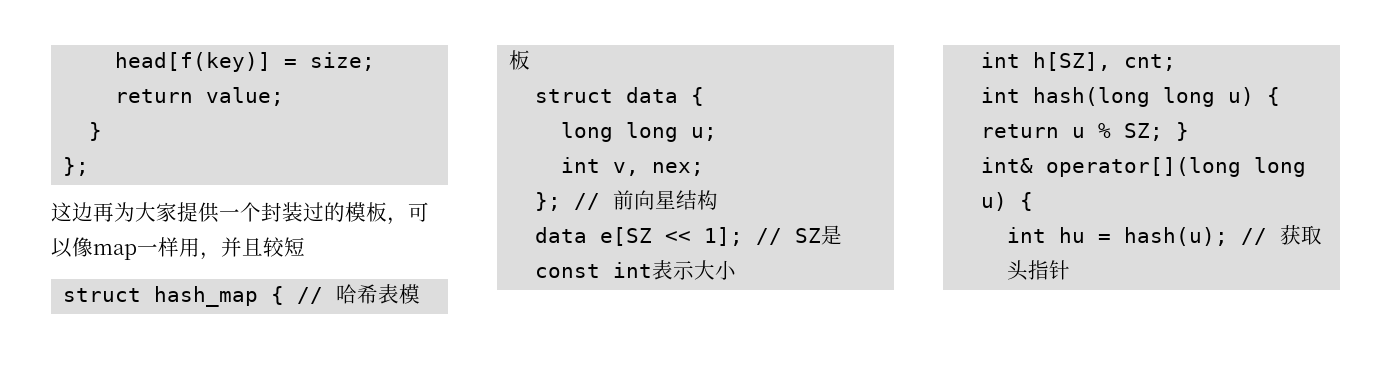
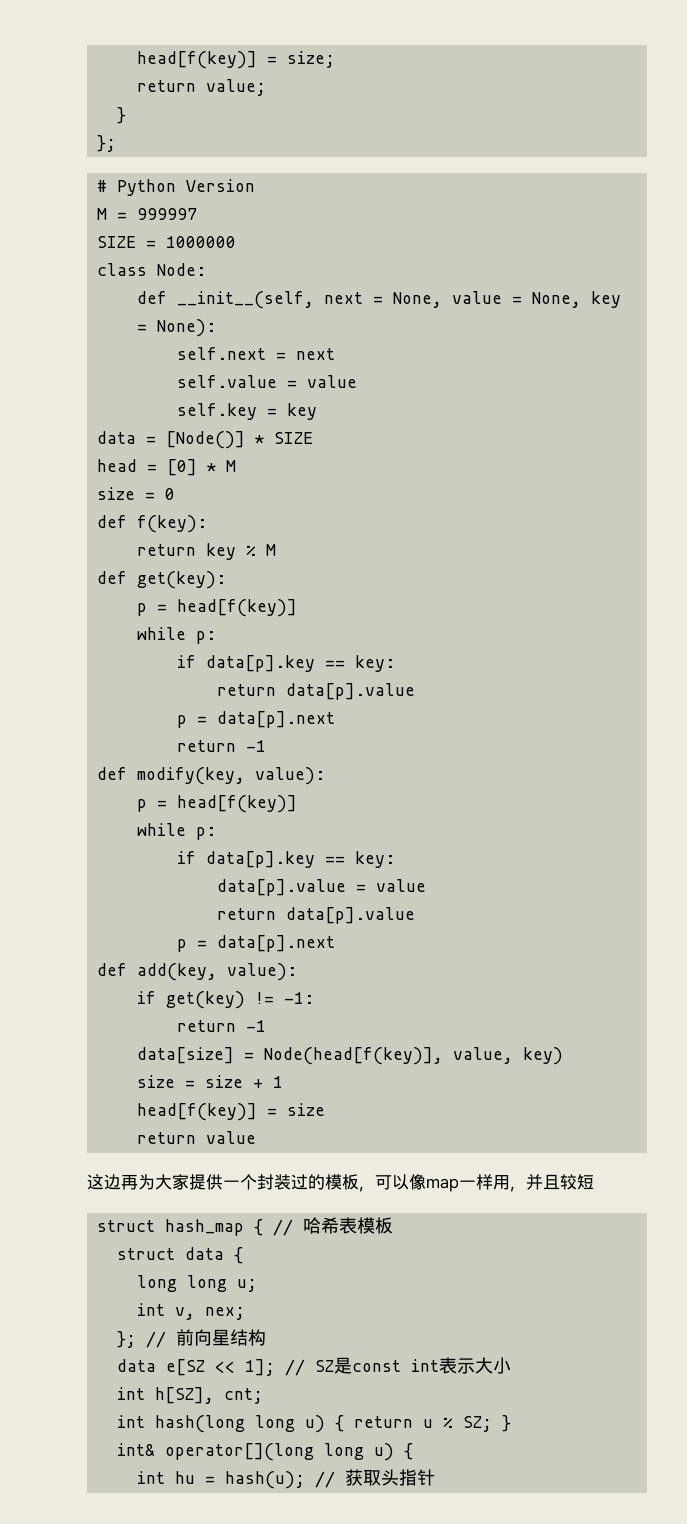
+ # Python Version
+ M = 999997
+ SIZE = 1000000
+ class Node:
+ def __init__(self, next = None, value = None, key = None):
+ self.next = next
+ self.value = value
+ self.key = key
+ data = [Node()] * SIZE
+ head = [0] * M
+ size = 0
+ def f(key):
+ return key % M
+ def get(key):
+ p = head[f(key)]
+ while p:
+ if data[p].key == key:
+ return data[p].value
+ p = data[p].next
+ return -1
+ def modify(key, value):
+ p = head[f(key)]
+ while p:
+ if data[p].key == key:
+ data[p].value = value
+ return data[p].value
+ p = data[p].next
+ def add(key, value):
+ if get(key) != -1:
+ return -1
+ data[size] = Node(head[f(key)], value, key)
+ size = size + 1
+ head[f(key)] = size
+ return value

